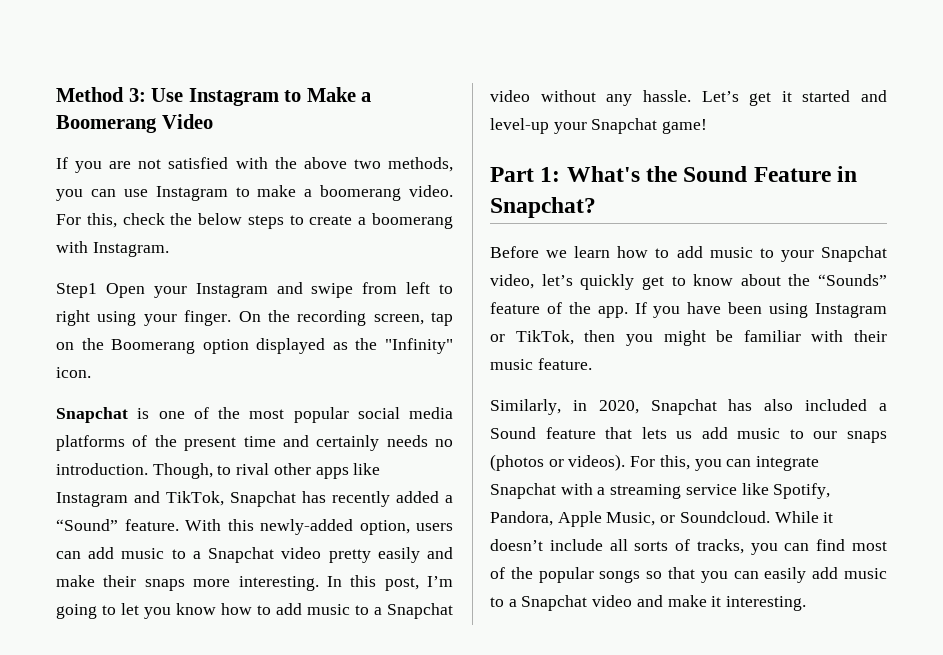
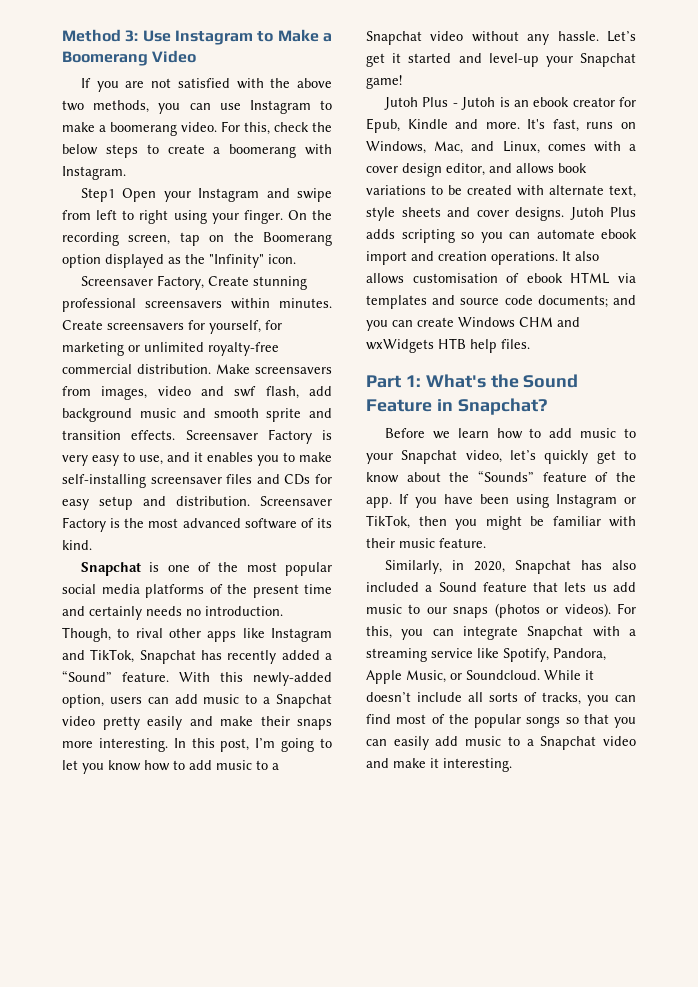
+ Screensaver Factory, Create stunning professional screensavers within minutes. Create screensavers for yourself, for marketing or unlimited royalty-free commercial distribution. Make screensavers from images, video and swf flash, add background music and smooth sprite and transition effects. Screensaver Factory is very easy to use, and it enables you to make self-installing screensaver files and CDs for easy setup and distribution. Screensaver Factory is the most advanced software of its kind.
+ Jutoh Plus - Jutoh is an ebook creator for Epub, Kindle and more. It's fast, runs on Windows, Mac, and Linux, comes with a cover design editor, and allows book variations to be created with alternate text, style sheets and cover designs. Jutoh Plus adds scripting so you can automate ebook import and creation operations. It also allows customisation of ebook HTML via templates and source code documents; and you can create Windows CHM and wxWidgets HTB help files.

